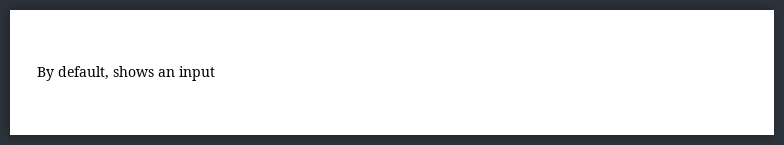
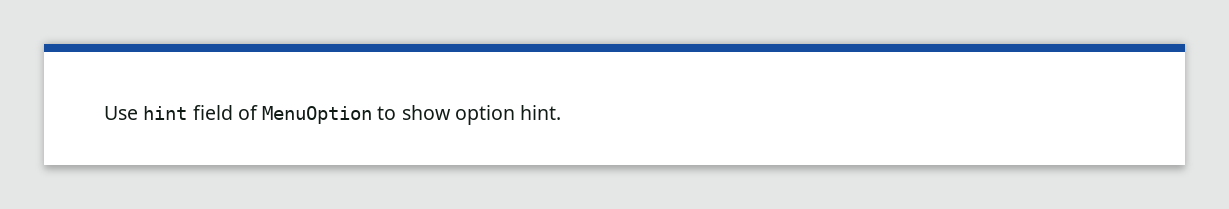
- By default, shows an input
+ Use hint field of MenuOption to show option hint.

